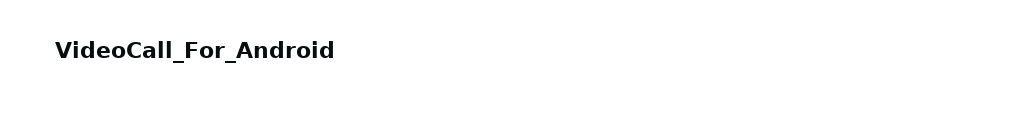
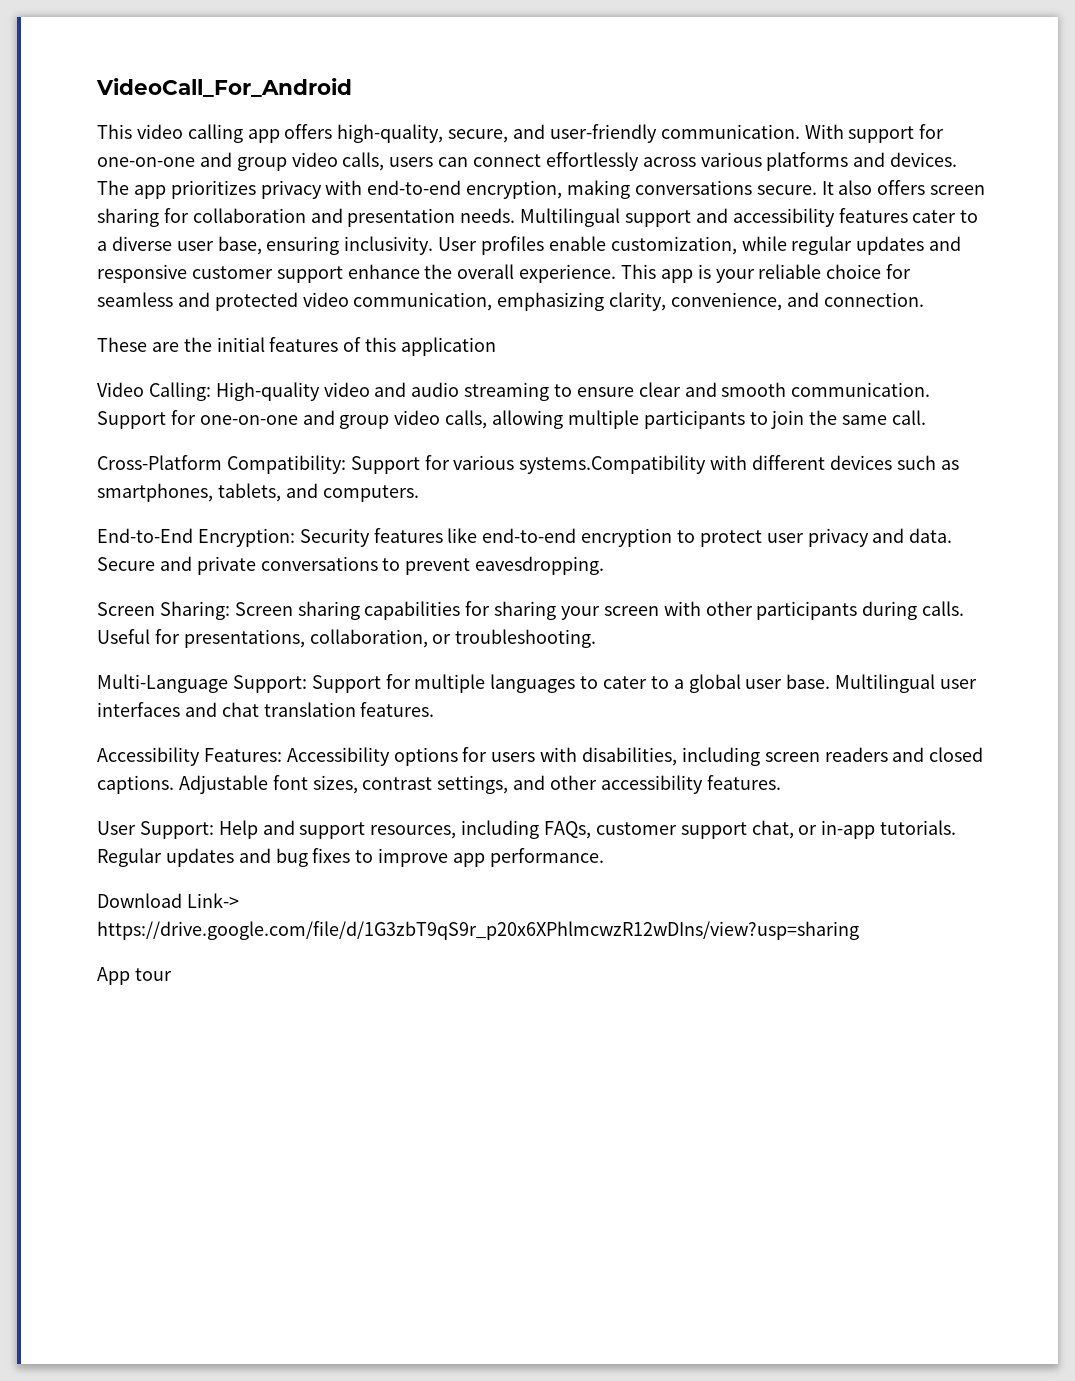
+ This video calling app offers high-quality, secure, and user-friendly communication. With support for one-on-one and group video calls, users can connect effortlessly across various platforms and devices. The app prioritizes privacy with end-to-end encryption, making conversations secure. It also offers screen sharing for collaboration and presentation needs. Multilingual support and accessibility features cater to a diverse user base, ensuring inclusivity. User profiles enable customization, while regular updates and responsive customer support enhance the overall experience. This app is your reliable choice for seamless and protected video communication, emphasizing clarity, convenience, and connection.
+ These are the initial features of this application
+ Video Calling: High-quality video and audio streaming to ensure clear and smooth communication. Support for one-on-one and group video calls, allowing multiple participants to join the same call.
+ Cross-Platform Compatibility: Support for various systems.Compatibility with different devices such as smartphones, tablets, and computers.
+ End-to-End Encryption: Security features like end-to-end encryption to protect user privacy and data. Secure and private conversations to prevent eavesdropping.
+ Screen Sharing: Screen sharing capabilities for sharing your screen with other participants during calls. Useful for presentations, collaboration, or troubleshooting.
+ Multi-Language Support: Support for multiple languages to cater to a global user base. Multilingual user interfaces and chat translation features.
+ Accessibility Features: Accessibility options for users with disabilities, including screen readers and closed captions. Adjustable font sizes, contrast settings, and other accessibility features.
+ User Support: Help and support resources, including FAQs, customer support chat, or in-app tutorials. Regular updates and bug fixes to improve app performance.
+ Download Link-> https://drive.google.com/file/d/1G3zbT9qS9r_p20x6XPhlmcwzR12wDIns/view?usp=sharing
+ App tour

